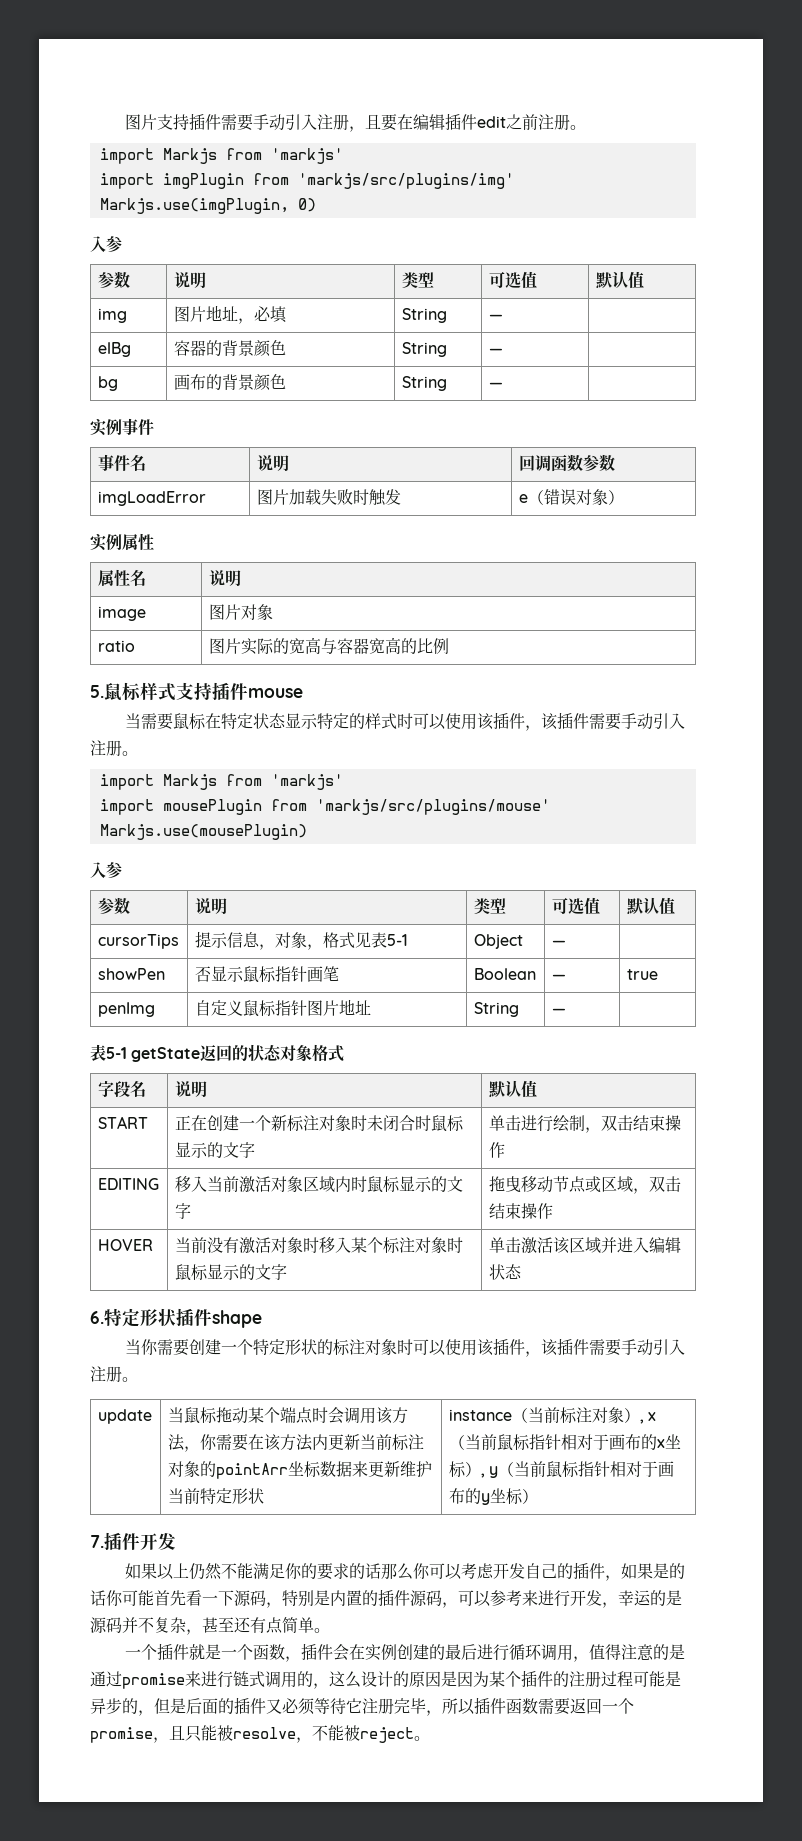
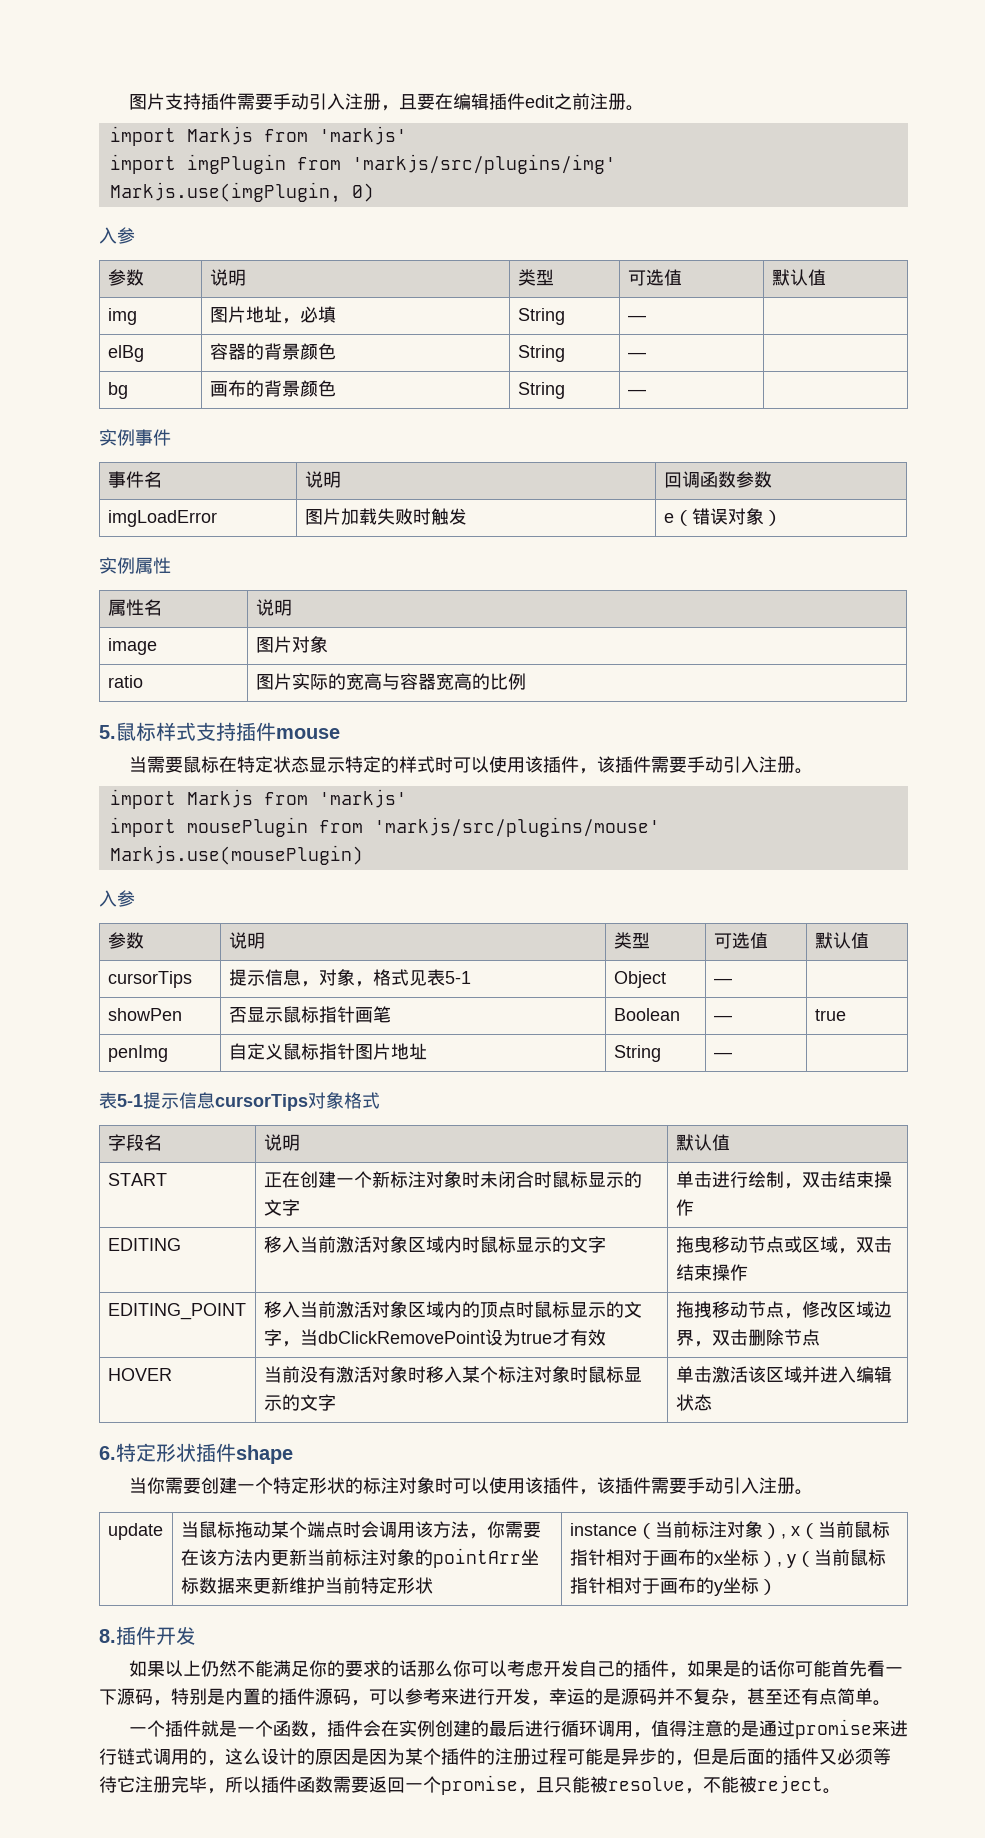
- 表5-1 getState返回的状态对象格式
+ 表5-1提示信息cursorTips对象格式
+ EDITING_POINT | 移入当前激活对象区域内的顶点时鼠标显示的文字，当dbClickRemovePoint设为true才有效 | 拖拽移动节点，修改区域边界，双击删除节点
- 7.插件开发
+ 8.插件开发

